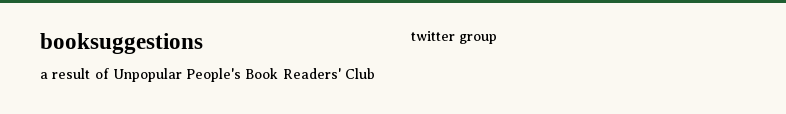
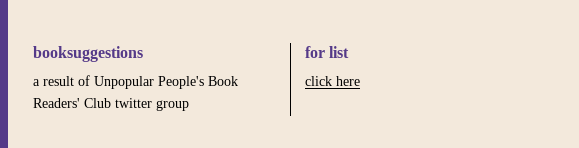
+ for list
+ click here

